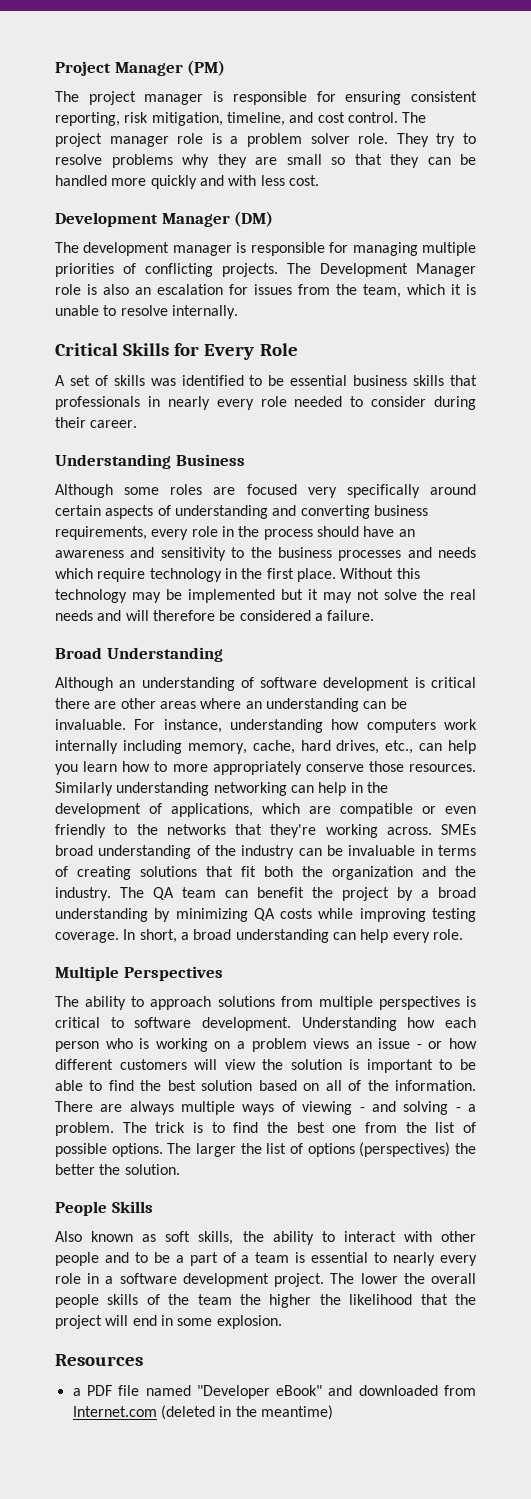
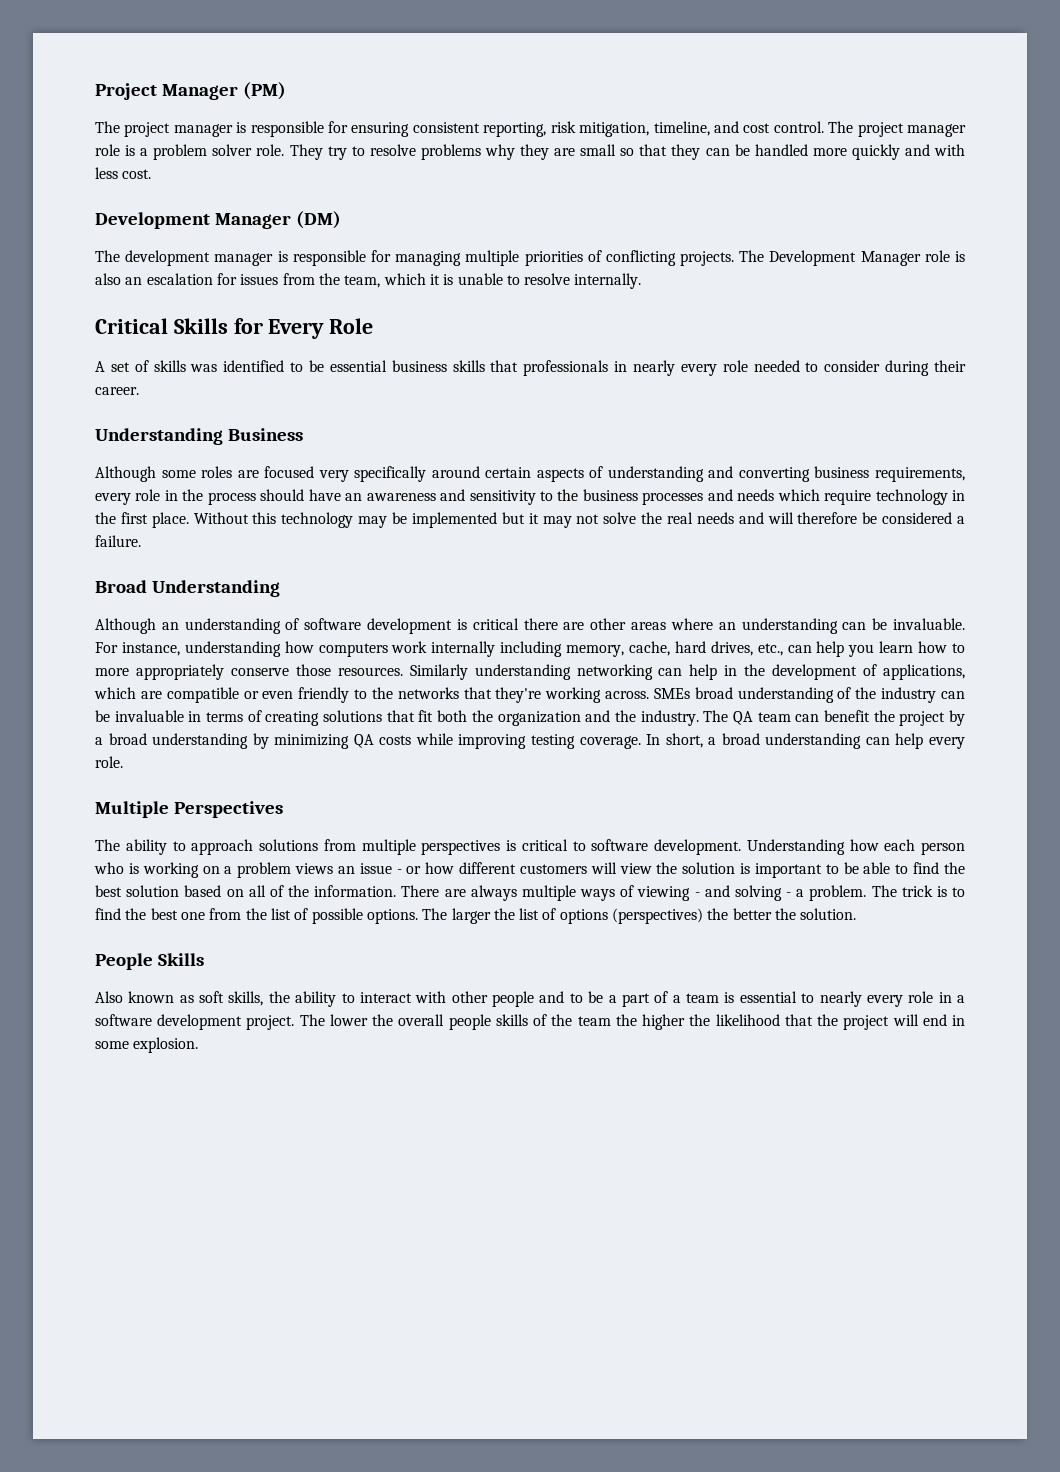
- Resources
- a PDF file named "Developer eBook" and downloaded from Internet.com (deleted in the meantime)

